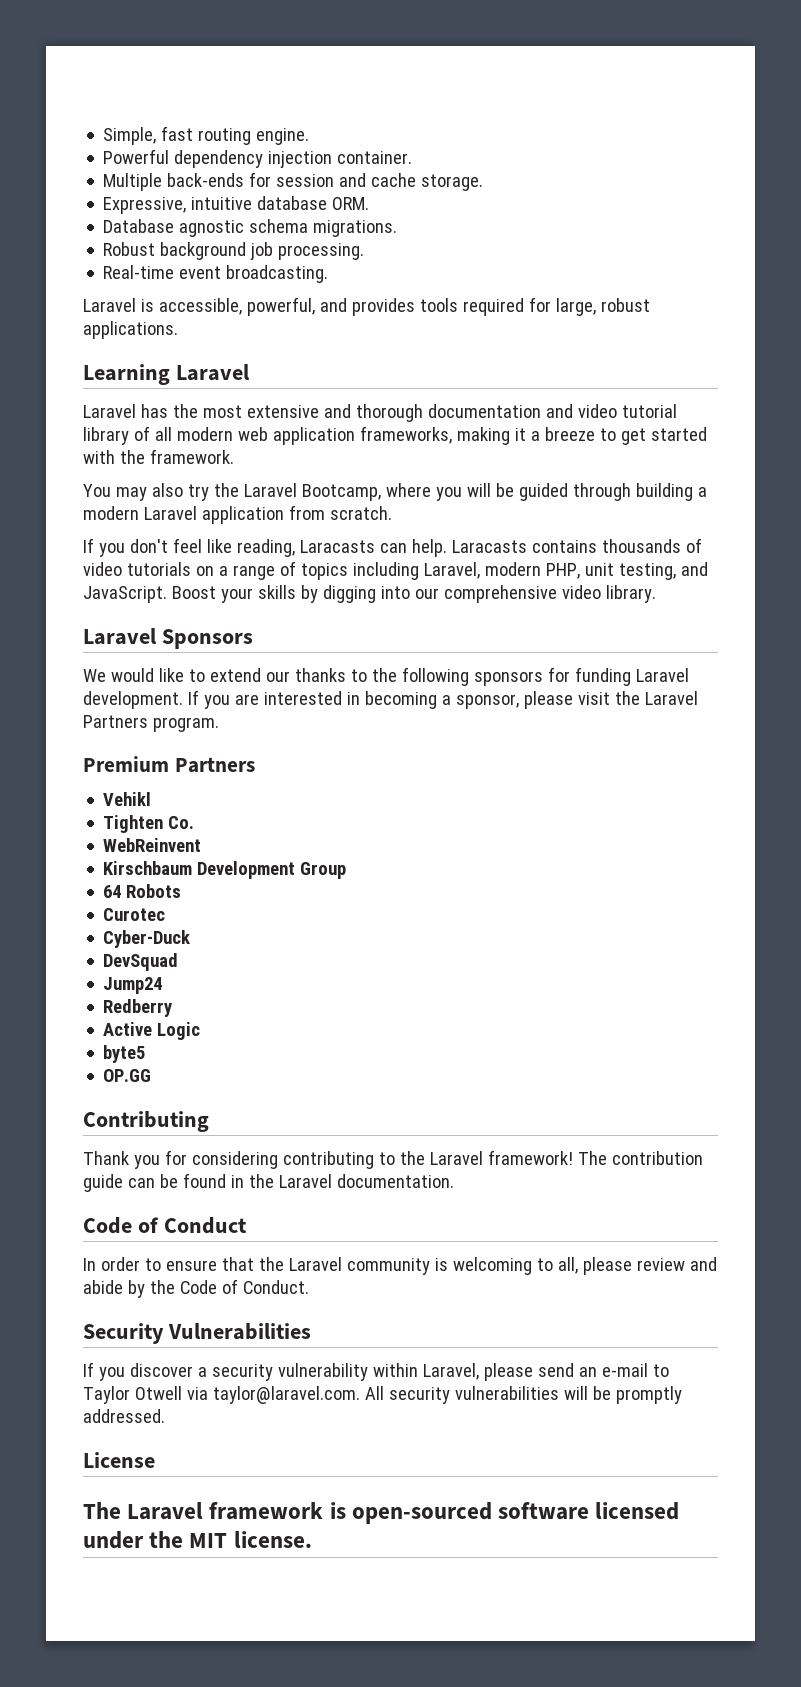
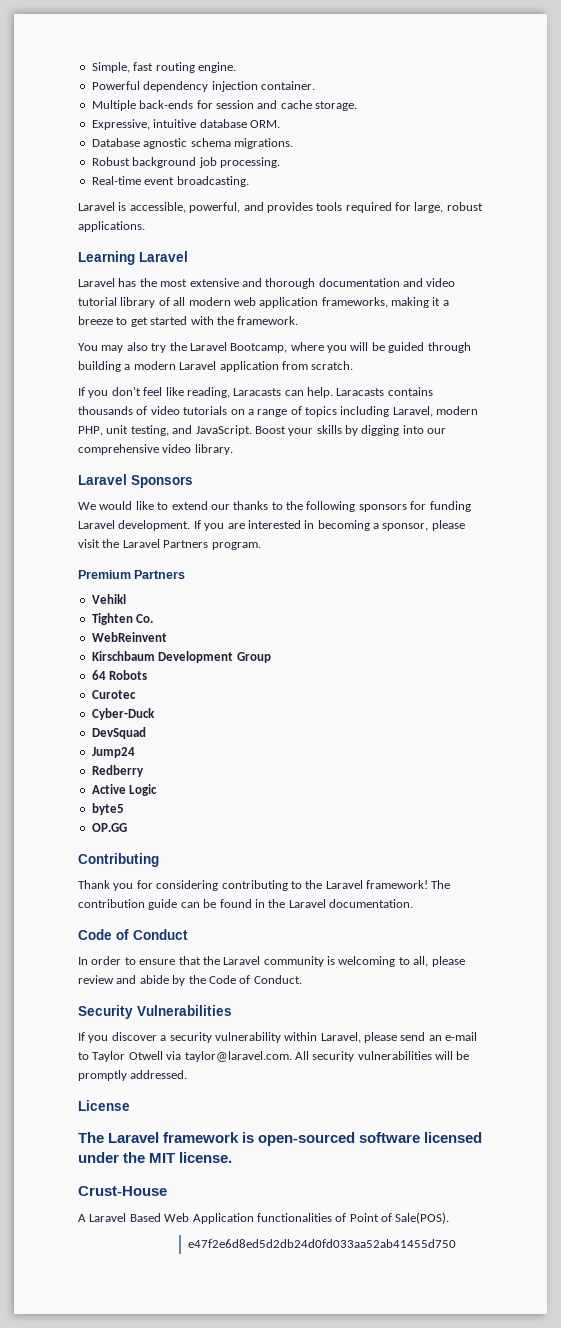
+ Crust-House
+ A Laravel Based Web Application functionalities of Point of Sale(POS).
+ e47f2e6d8ed5d2db24d0fd033aa52ab41455d750

